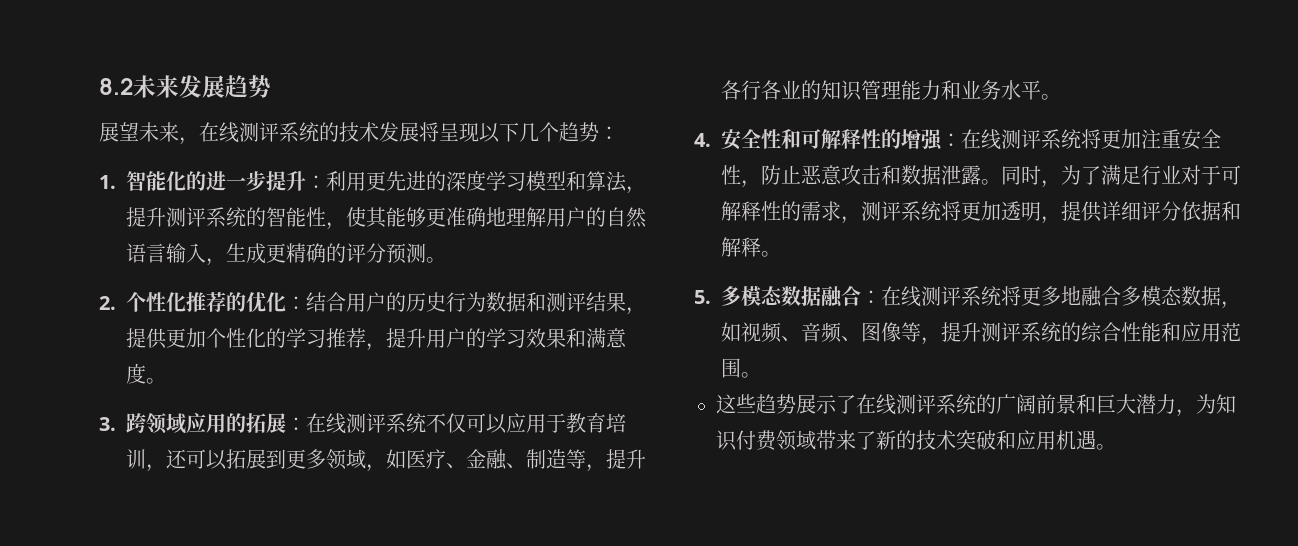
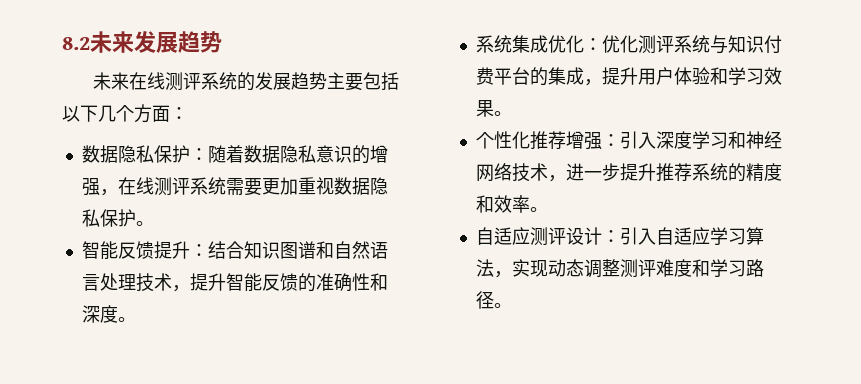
- 展望未来，在线测评系统的技术发展将呈现以下几个趋势：
- 1.智能化的进一步提升：利用更先进的深度学习模型和算法，提升测评系统的智能性，使其能够更准确地理解用户的自然语言输入，生成更精确的评分预测。
- 2.个性化推荐的优化：结合用户的历史行为数据和测评结果，提供更加个性化的学习推荐，提升用户的学习效果和满意度。
- 3.跨领域应用的拓展：在线测评系统不仅可以应用于教育培训，还可以拓展到更多领域，如医疗、金融、制造等，提升各行各业的知识管理能力和业务水平。
- 4.安全性和可解释性的增强：在线测评系统将更加注重安全性，防止恶意攻击和数据泄露。同时，为了满足行业对于可解释性的需求，测评系统将更加透明，提供详细评分依据和解释。
- 5.多模态数据融合：在线测评系统将更多地融合多模态数据，如视频、音频、图像等，提升测评系统的综合性能和应用范围。
- 这些趋势展示了在线测评系统的广阔前景和巨大潜力，为知识付费领域带来了新的技术突破和应用机遇。
+ 未来在线测评系统的发展趋势主要包括以下几个方面：
+ 数据隐私保护：随着数据隐私意识的增强，在线测评系统需要更加重视数据隐私保护。
+ 智能反馈提升：结合知识图谱和自然语言处理技术，提升智能反馈的准确性和深度。
+ 系统集成优化：优化测评系统与知识付费平台的集成，提升用户体验和学习效果。
+ 个性化推荐增强：引入深度学习和神经网络技术，进一步提升推荐系统的精度和效率。
+ 自适应测评设计：引入自适应学习算法，实现动态调整测评难度和学习路径。

